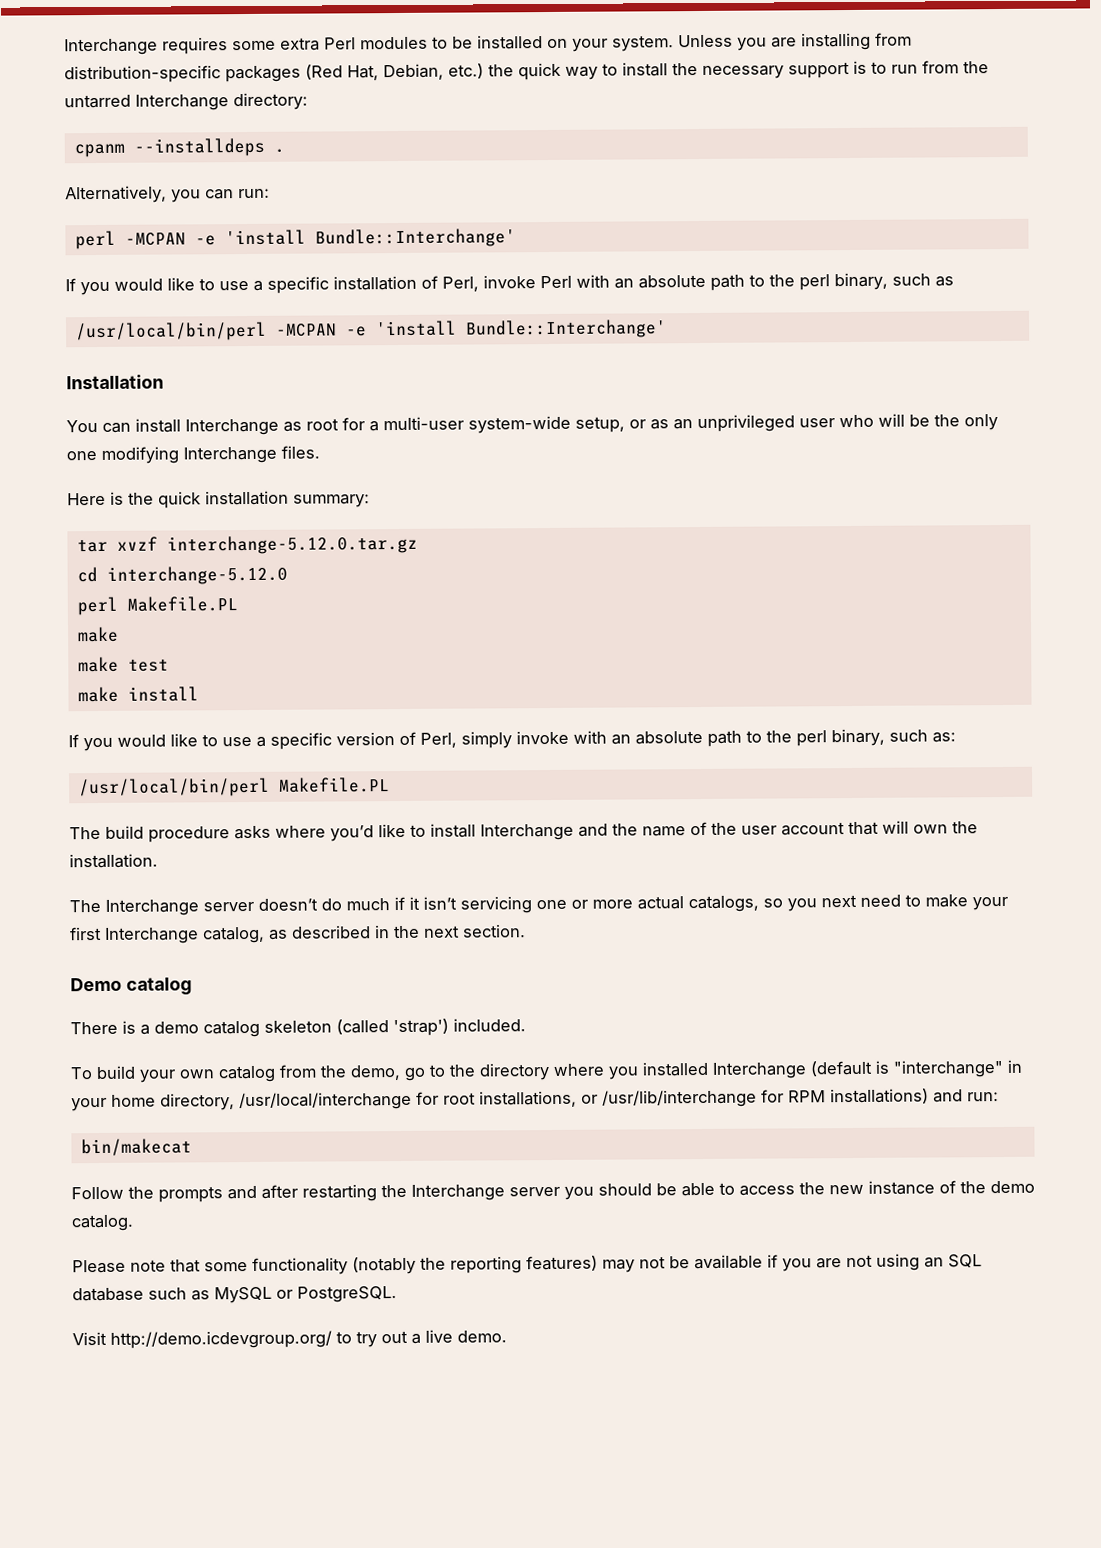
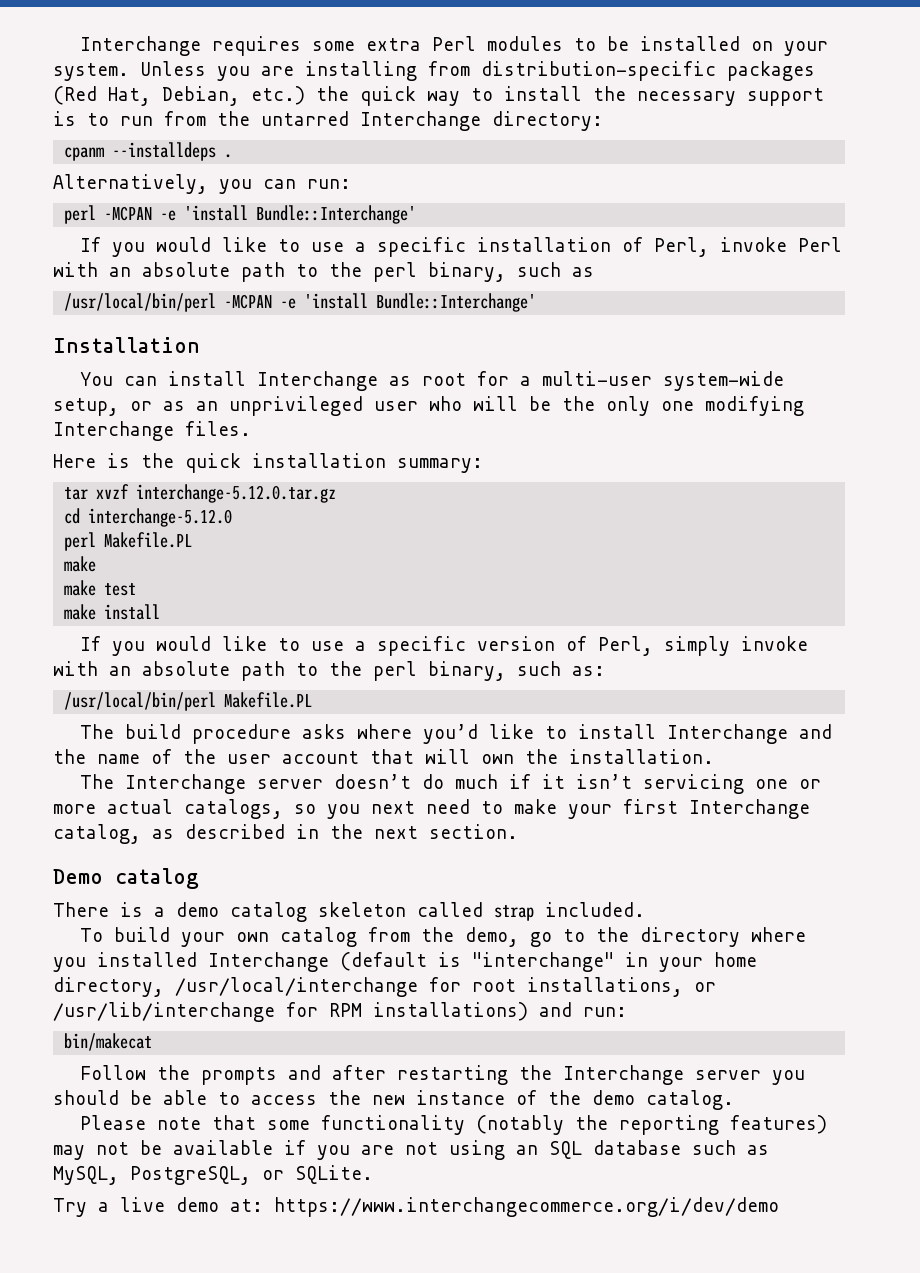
- There is a demo catalog skeleton (called 'strap') included.
+ There is a demo catalog skeleton called strap included.
- Please note that some functionality (notably the reporting features) may not be available if you are not using an SQL database such as MySQL or PostgreSQL.
- Visit http://demo.icdevgroup.org/ to try out a live demo.
+ Please note that some functionality (notably the reporting features) may not be available if you are not using an SQL database such as MySQL, PostgreSQL, or SQLite.
+ Try a live demo at: https://www.interchangecommerce.org/i/dev/demo

